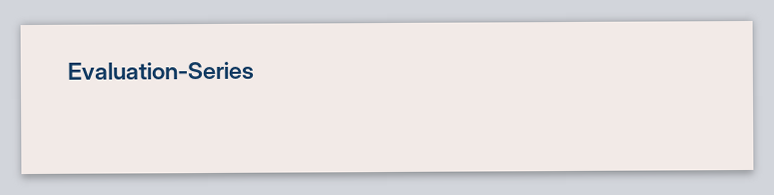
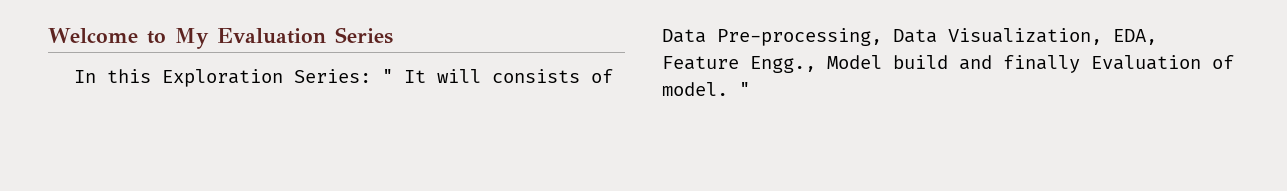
- Evaluation-Series
+ Welcome to My Evaluation Series
+ In this Exploration Series: " It will consists of Data Pre-processing, Data Visualization, EDA, Feature Engg., Model build and finally Evaluation of model. "

